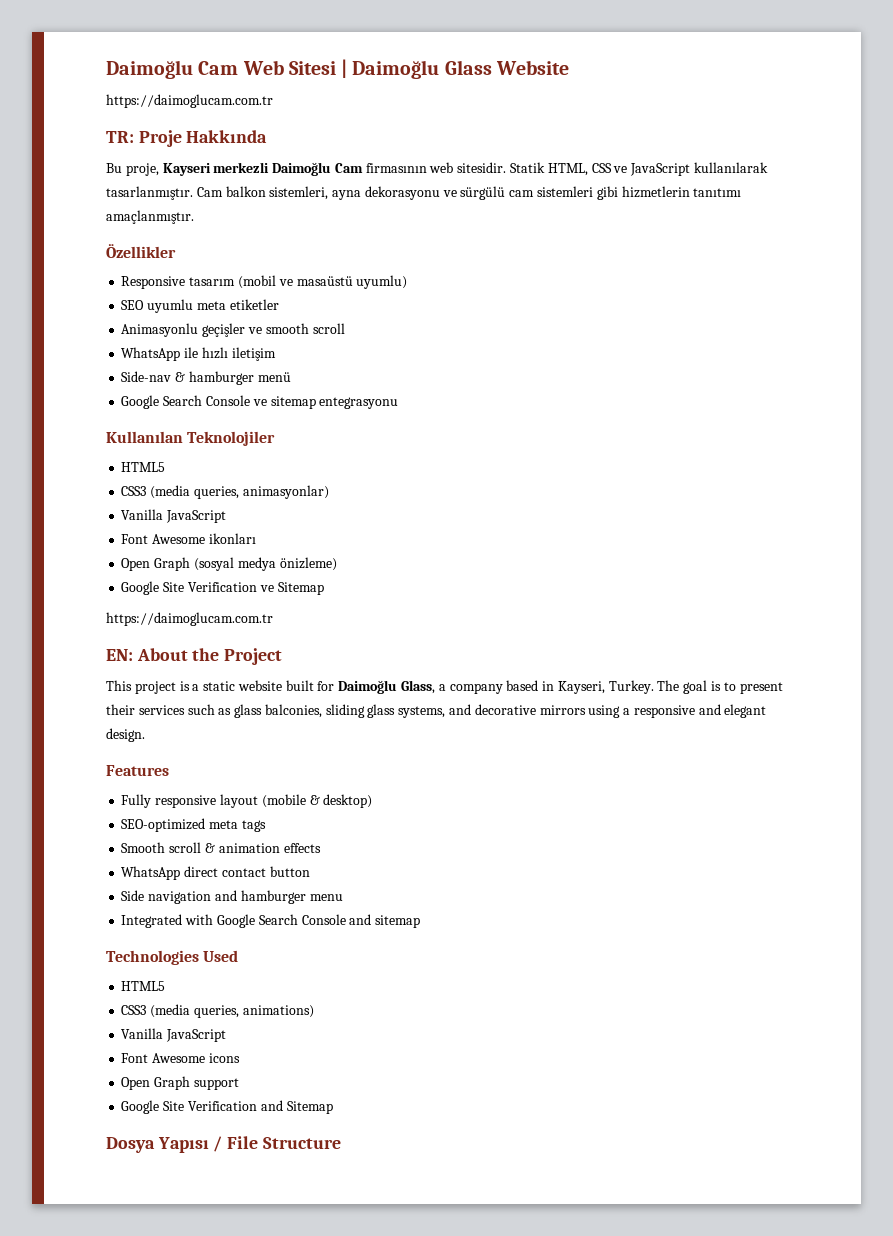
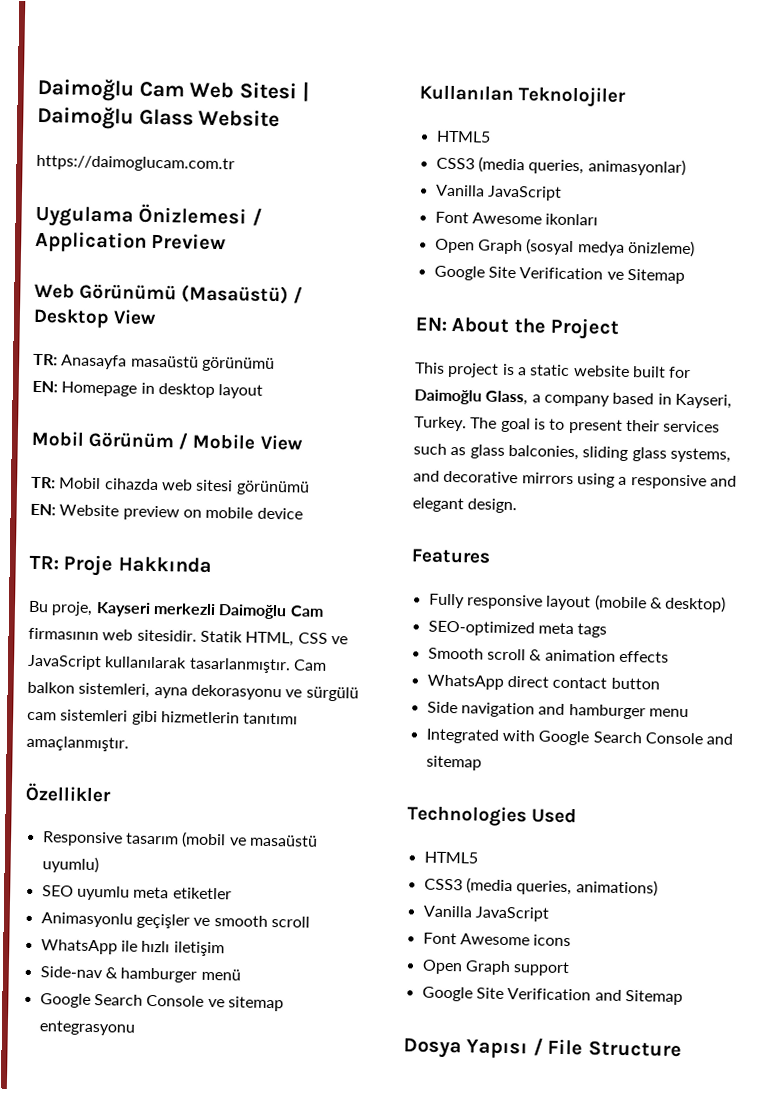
+ Uygulama Önizlemesi / Application Preview
+ Web Görünümü (Masaüstü) / Desktop View
+ TR: Anasayfa masaüstü görünümü
+ EN: Homepage in desktop layout
+ Mobil Görünüm / Mobile View
+ TR: Mobil cihazda web sitesi görünümü
+ EN: Website preview on mobile device
  Google Site Verification ve Sitemap
- https://daimoglucam.com.tr

